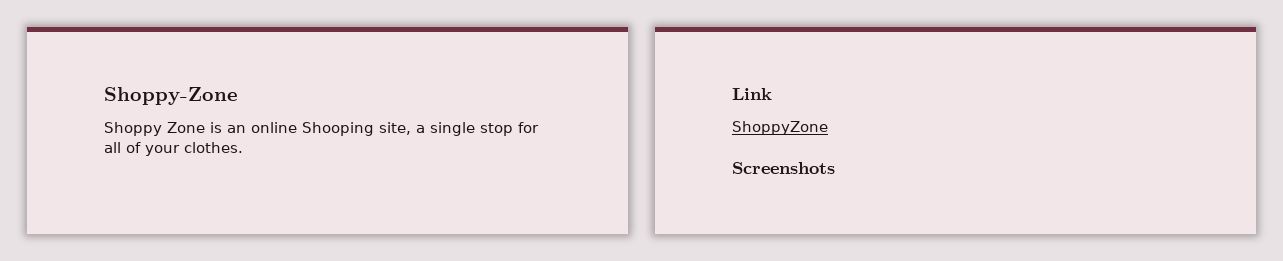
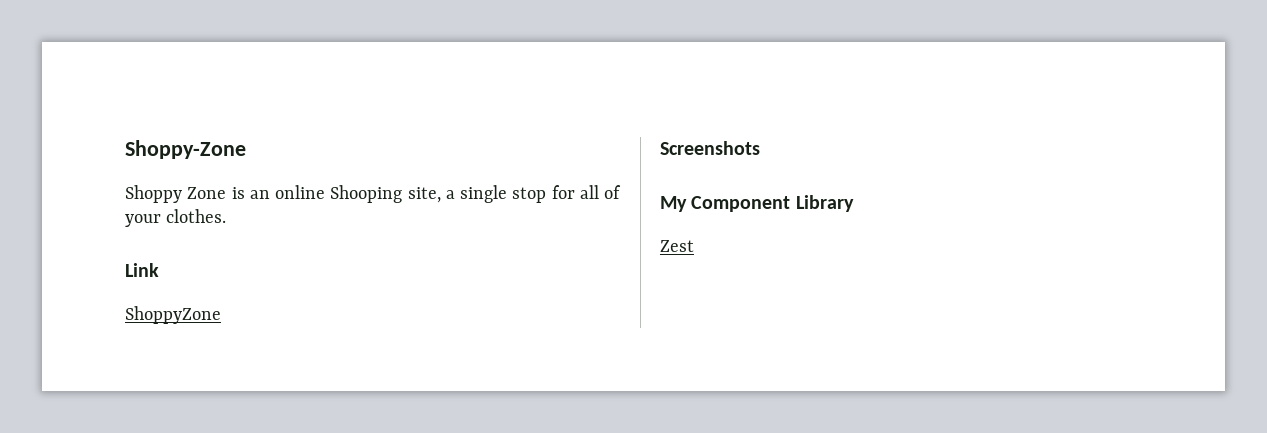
+ My Component Library
+ Zest

